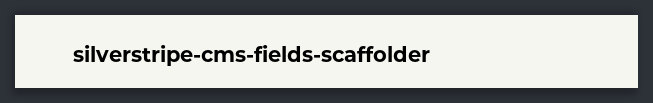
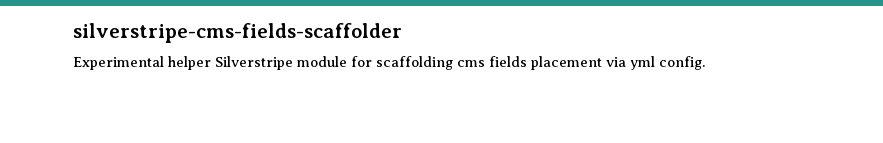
+ Experimental helper Silverstripe module for scaffolding cms fields placement via yml config.

